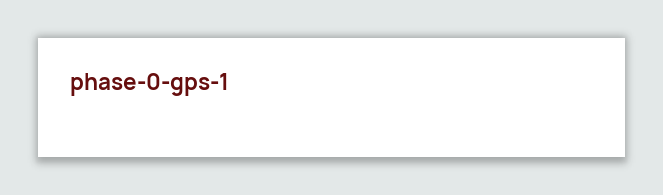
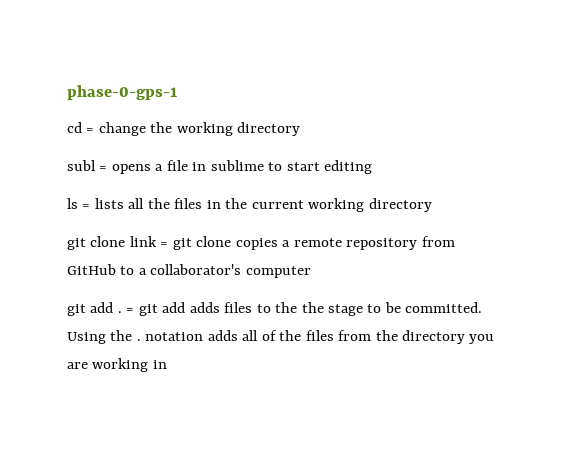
+ cd = change the working directory
+ subl = opens a file in sublime to start editing
+ ls = lists all the files in the current working directory
+ git clone link = git clone copies a remote repository from GitHub to a collaborator's computer
+ git add . = git add adds files to the the stage to be committed. Using the . notation adds all of the files from the directory you are working in

